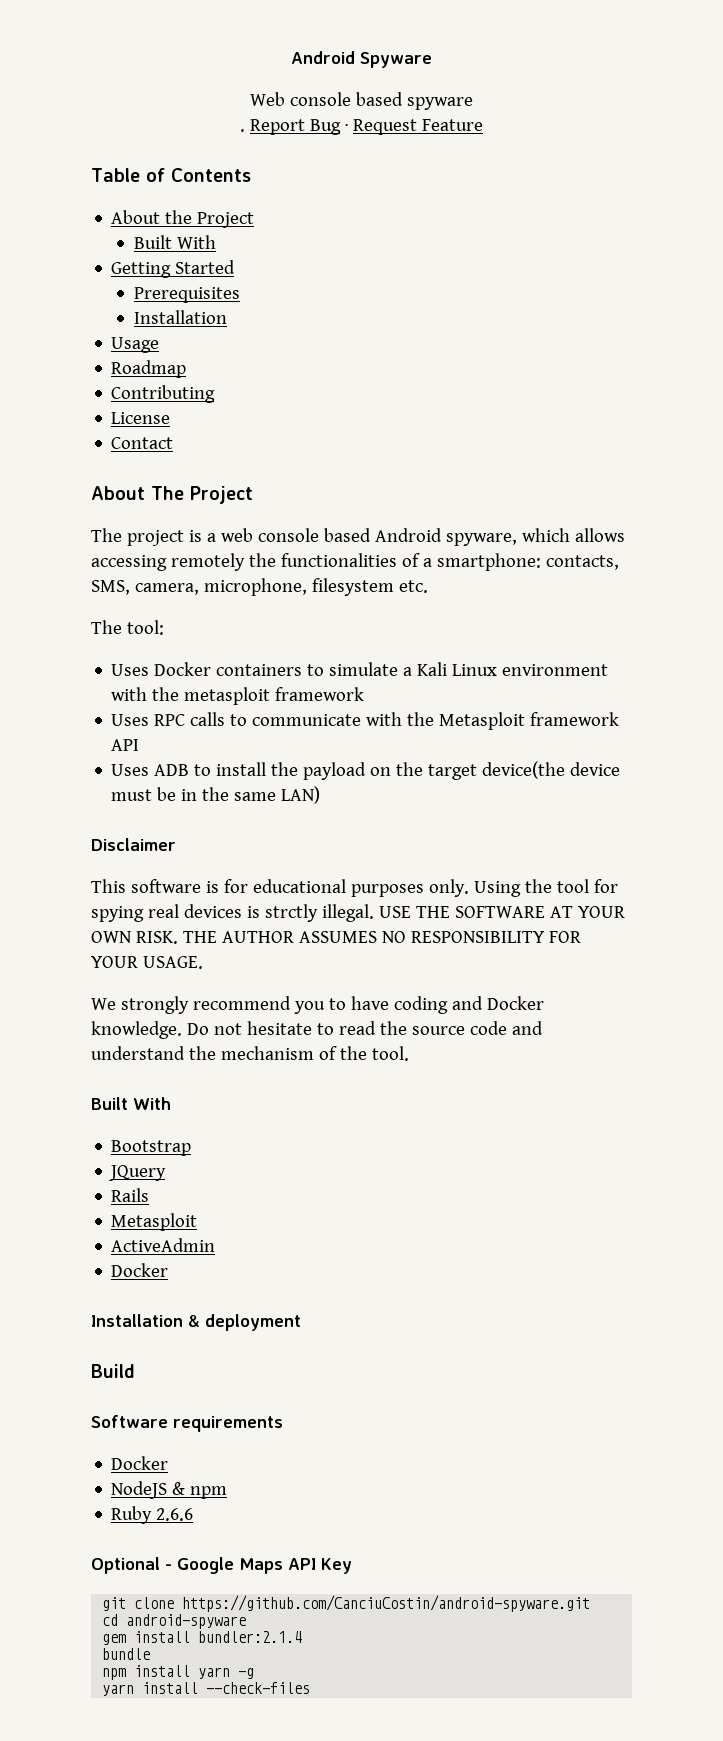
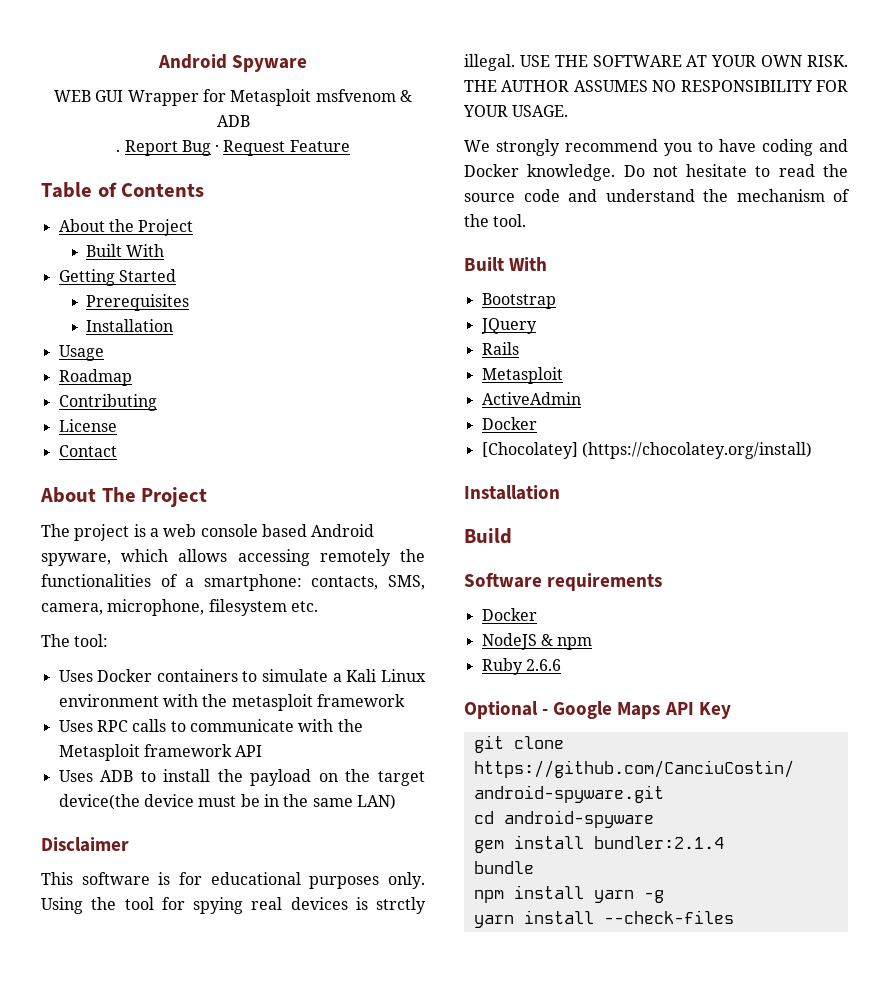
- Web console based spyware
+ WEB GUI Wrapper for Metasploit msfvenom & ADB
- Installation & deployment
+ [Chocolatey] (https://chocolatey.org/install)
+ Installation

